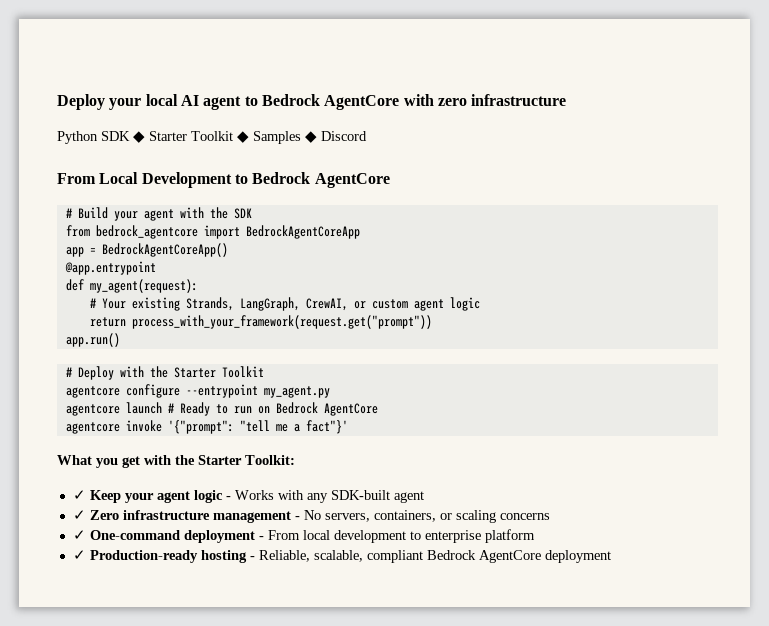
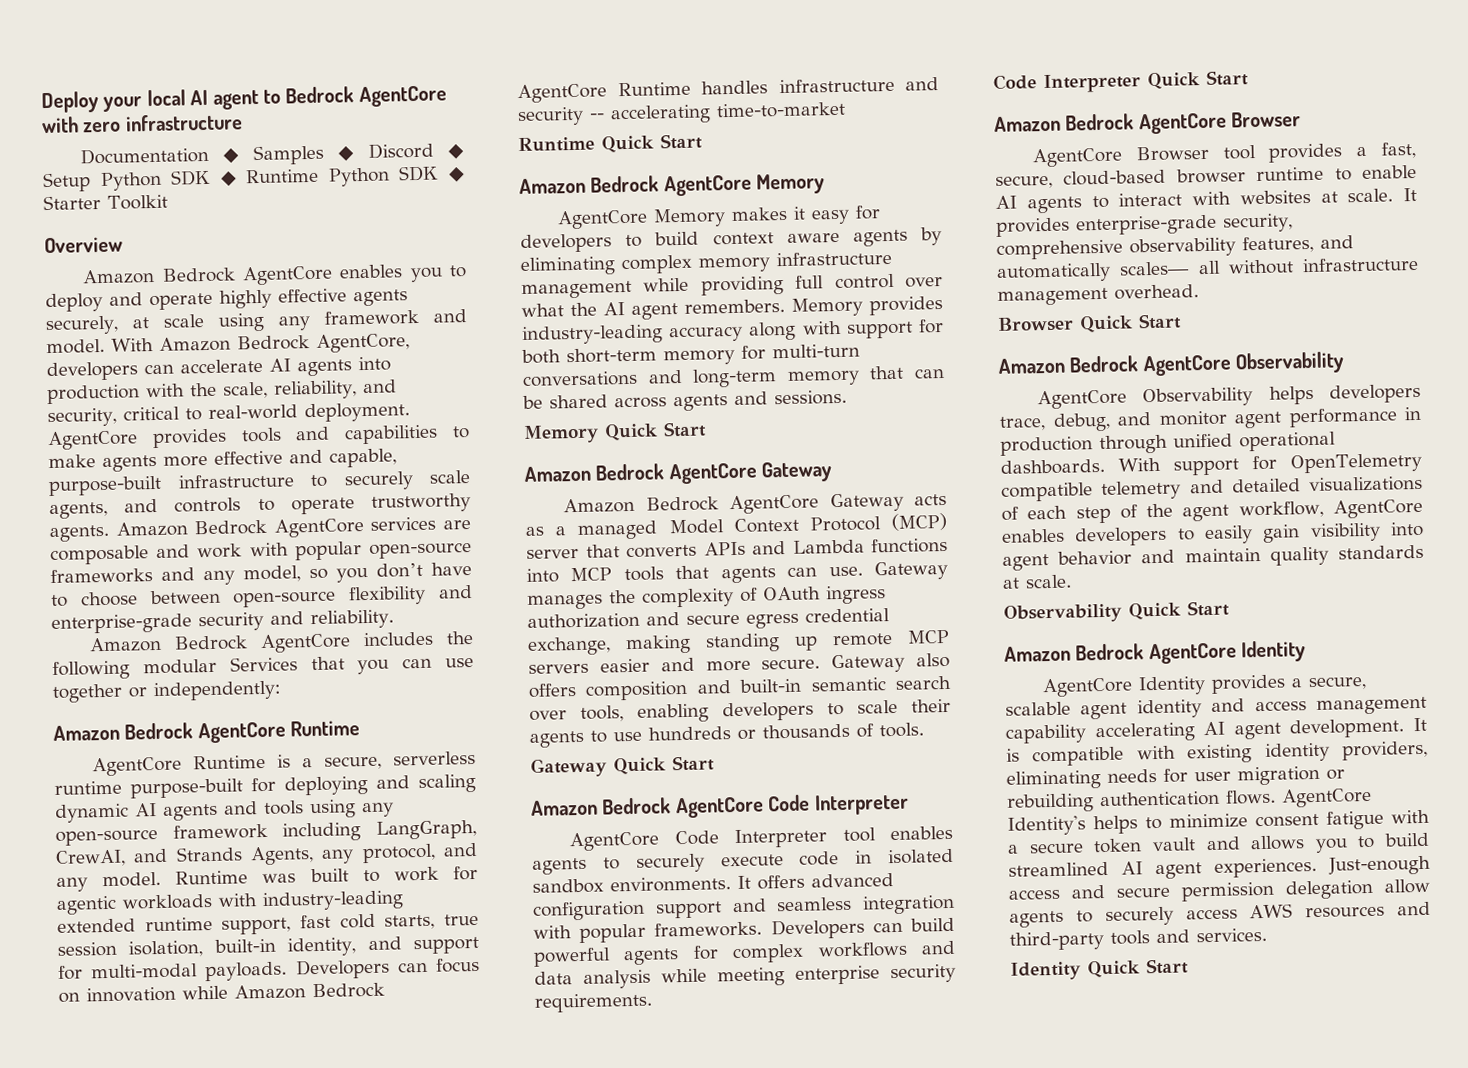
- Python SDK ◆ Starter Toolkit ◆ Samples ◆ Discord
- From Local Development to Bedrock AgentCore
- # Build your agent with the SDK
- from bedrock_agentcore import BedrockAgentCoreApp
- app = BedrockAgentCoreApp()
- @app.entrypoint
- def my_agent(request):
- # Your existing Strands, LangGraph, CrewAI, or custom agent logic
- return process_with_your_framework(request.get("prompt"))
- app.run()
- # Deploy with the Starter Toolkit
- agentcore configure --entrypoint my_agent.py
- agentcore launch # Ready to run on Bedrock AgentCore
- agentcore invoke '{"prompt": "tell me a fact"}'
- What you get with the Starter Toolkit:
- ✓ Keep your agent logic - Works with any SDK-built agent
- ✓ Zero infrastructure management - No servers, containers, or scaling concerns
- ✓ One-command deployment - From local development to enterprise platform
- ✓ Production-ready hosting - Reliable, scalable, compliant Bedrock AgentCore deployment
+ Documentation ◆ Samples ◆ Discord ◆ Setup Python SDK ◆ Runtime Python SDK ◆ Starter Toolkit
+ Overview
+ Amazon Bedrock AgentCore enables you to deploy and operate highly effective agents securely, at scale using any framework and model. With Amazon Bedrock AgentCore, developers can accelerate AI agents into production with the scale, reliability, and security, critical to real-world deployment. AgentCore provides tools and capabilities to make agents more effective and capable, purpose-built infrastructure to securely scale agents, and controls to operate trustworthy agents. Amazon Bedrock AgentCore services are composable and work with popular open-source frameworks and any model, so you don’t have to choose between open-source flexibility and enterprise-grade security and reliability.
+ Amazon Bedrock AgentCore includes the following modular Services that you can use together or independently:
+ Amazon Bedrock AgentCore Runtime
+ AgentCore Runtime is a secure, serverless runtime purpose-built for deploying and scaling dynamic AI agents and tools using any open-source framework including LangGraph, CrewAI, and Strands Agents, any protocol, and any model. Runtime was built to work for agentic workloads with industry-leading extended runtime support, fast cold starts, true session isolation, built-in identity, and support for multi-modal payloads. Developers can focus on innovation while Amazon Bedrock AgentCore Runtime handles infrastructure and security -- accelerating time-to-market
+ Runtime Quick Start
+ Amazon Bedrock AgentCore Memory
+ AgentCore Memory makes it easy for developers to build context aware agents by eliminating complex memory infrastructure management while providing full control over what the AI agent remembers. Memory provides industry-leading accuracy along with support for both short-term memory for multi-turn conversations and long-term memory that can be shared across agents and sessions.
+ Memory Quick Start
+ Amazon Bedrock AgentCore Gateway
+ Amazon Bedrock AgentCore Gateway acts as a managed Model Context Protocol (MCP) server that converts APIs and Lambda functions into MCP tools that agents can use. Gateway manages the complexity of OAuth ingress authorization and secure egress credential exchange, making standing up remote MCP servers easier and more secure. Gateway also offers composition and built-in semantic search over tools, enabling developers to scale their agents to use hundreds or thousands of tools.
+ Gateway Quick Start
+ Amazon Bedrock AgentCore Code Interpreter
+ AgentCore Code Interpreter tool enables agents to securely execute code in isolated sandbox environments. It offers advanced configuration support and seamless integration with popular frameworks. Developers can build powerful agents for complex workflows and data analysis while meeting enterprise security requirements.
+ Code Interpreter Quick Start
+ Amazon Bedrock AgentCore Browser
+ AgentCore Browser tool provides a fast, secure, cloud-based browser runtime to enable AI agents to interact with websites at scale. It provides enterprise-grade security, comprehensive observability features, and automatically scales— all without infrastructure management overhead.
+ Browser Quick Start
+ Amazon Bedrock AgentCore Observability
+ AgentCore Observability helps developers trace, debug, and monitor agent performance in production through unified operational dashboards. With support for OpenTelemetry compatible telemetry and detailed visualizations of each step of the agent workflow, AgentCore enables developers to easily gain visibility into agent behavior and maintain quality standards at scale.
+ Observability Quick Start
+ Amazon Bedrock AgentCore Identity
+ AgentCore Identity provides a secure, scalable agent identity and access management capability accelerating AI agent development. It is compatible with existing identity providers, eliminating needs for user migration or rebuilding authentication flows. AgentCore Identity's helps to minimize consent fatigue with a secure token vault and allows you to build streamlined AI agent experiences. Just-enough access and secure permission delegation allow agents to securely access AWS resources and third-party tools and services.
+ Identity Quick Start

